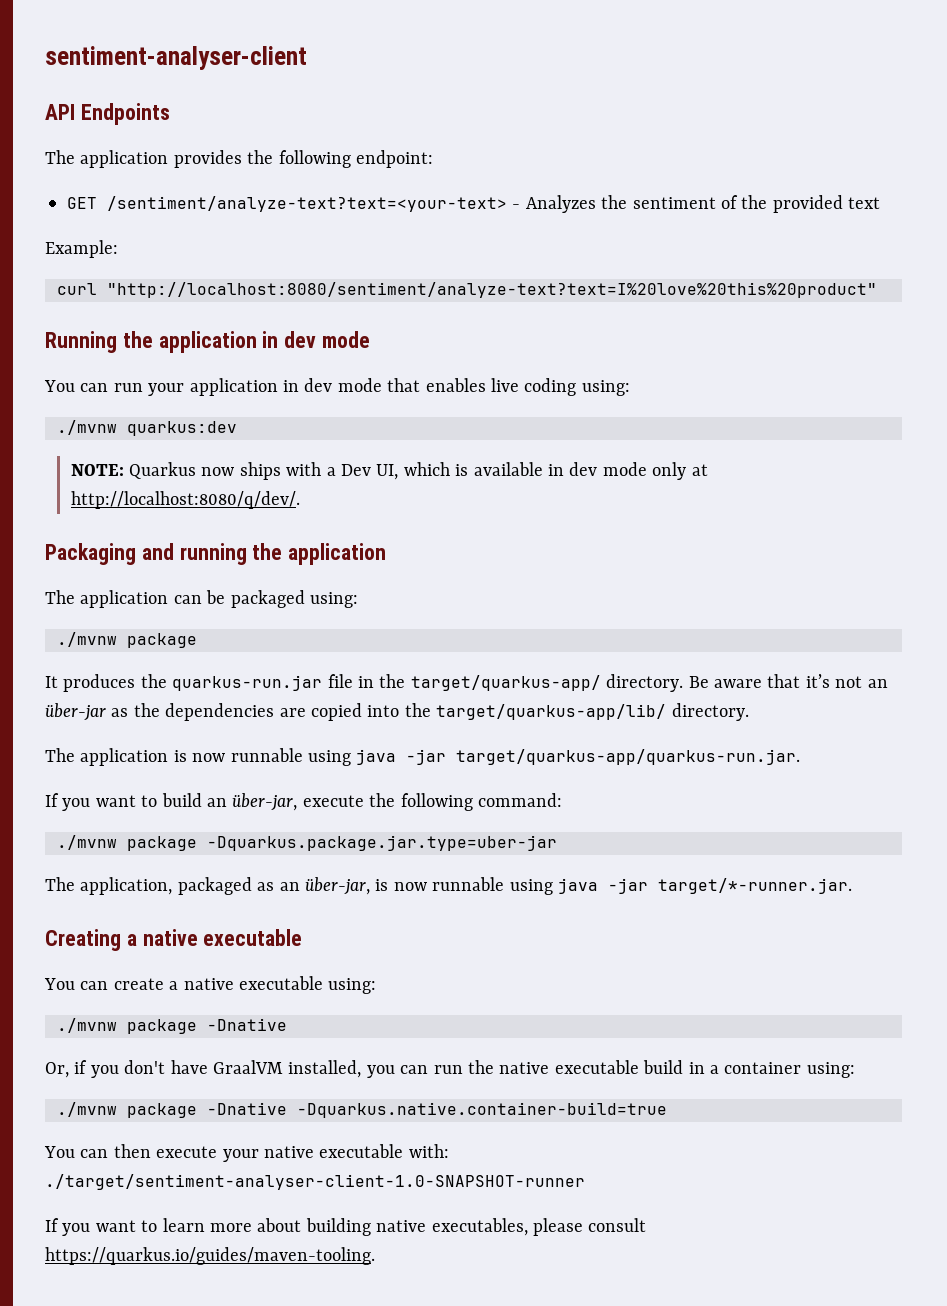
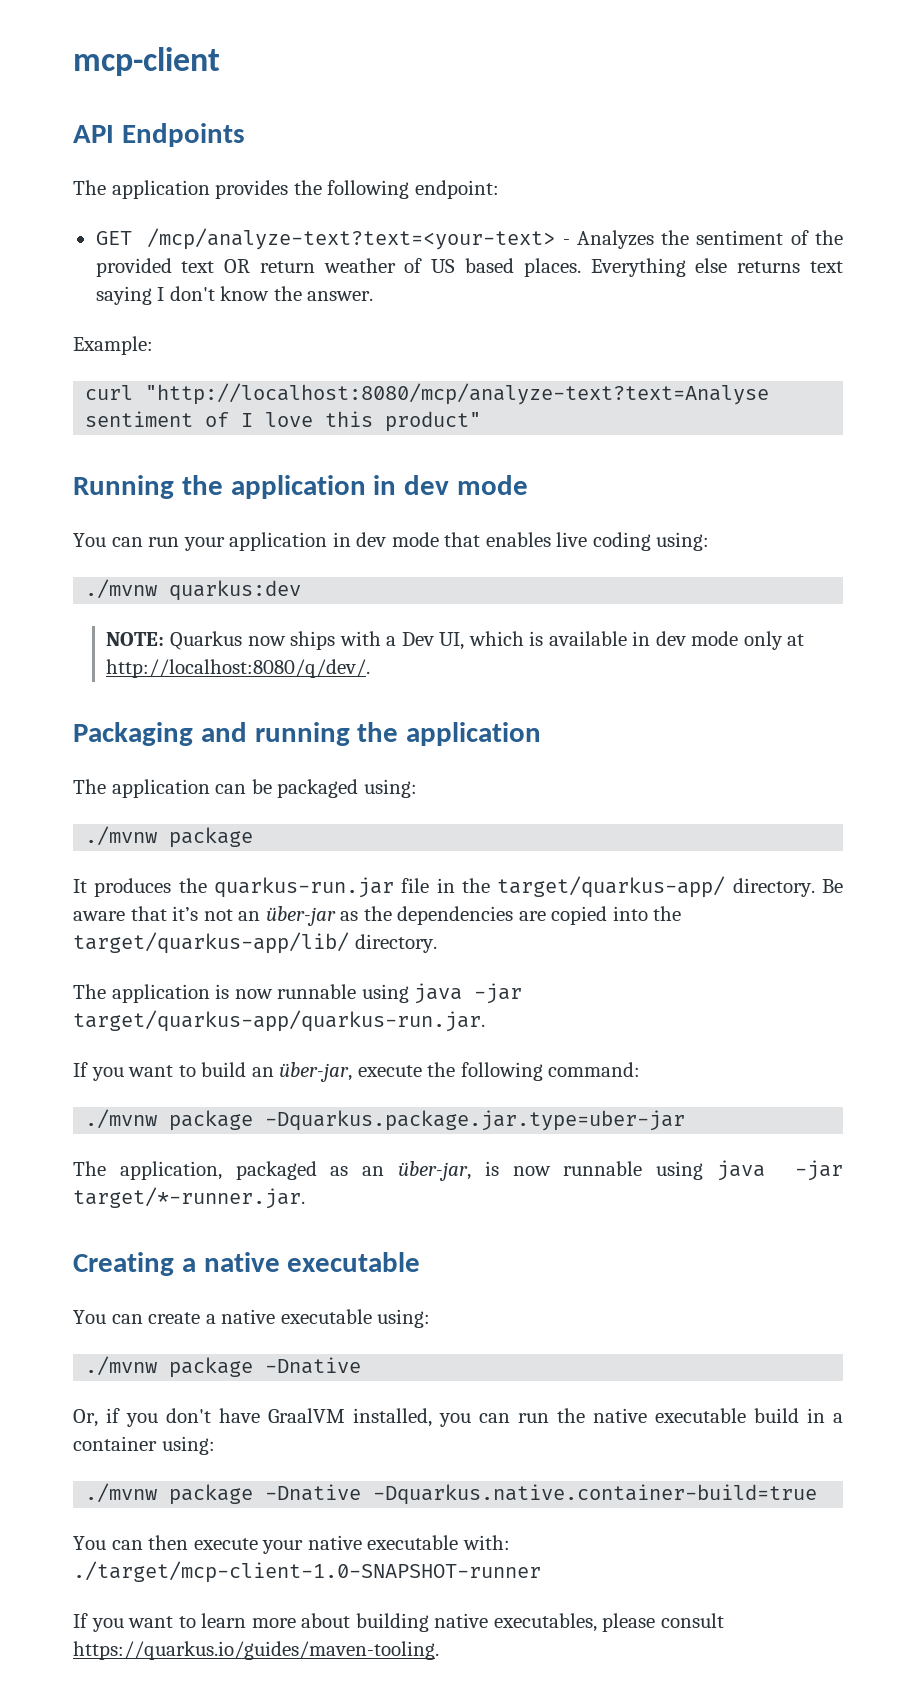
- sentiment-analyser-client
+ mcp-client
- GET /sentiment/analyze-text?text=<your-text> - Analyzes the sentiment of the provided text
+ GET /mcp/analyze-text?text=<your-text> - Analyzes the sentiment of the provided text OR return weather of US based places. Everything else returns text saying I don't know the answer.
  Example:
- curl "http://localhost:8080/sentiment/analyze-text?text=I%20love%20this%20product"
+ curl "http://localhost:8080/mcp/analyze-text?text=Analyse sentiment of I love this product"
- You can then execute your native executable with: ./target/sentiment-analyser-client-1.0-SNAPSHOT-runner
+ You can then execute your native executable with: ./target/mcp-client-1.0-SNAPSHOT-runner

